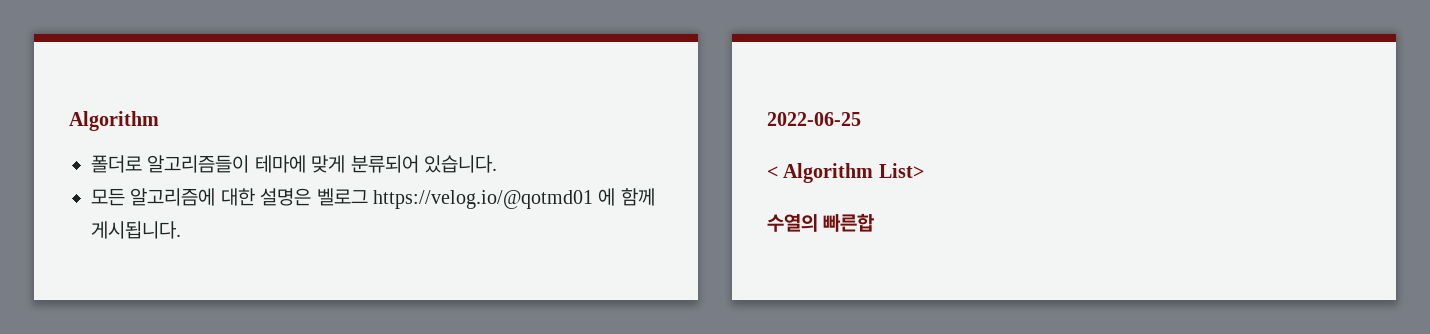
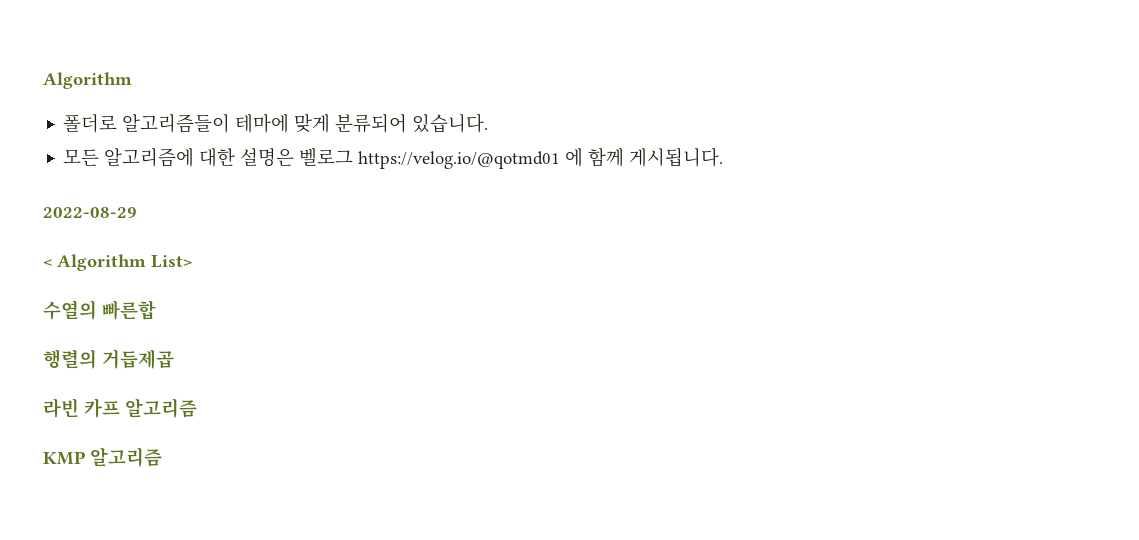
- 2022-06-25
+ 2022-08-29
+ 행렬의 거듭제곱
+ 라빈 카프 알고리즘
+ KMP 알고리즘

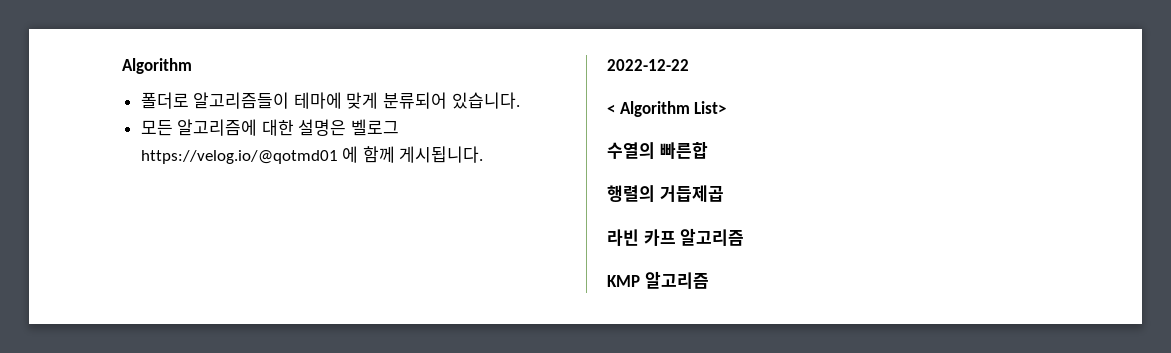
- 2022-08-29
+ 2022-12-22

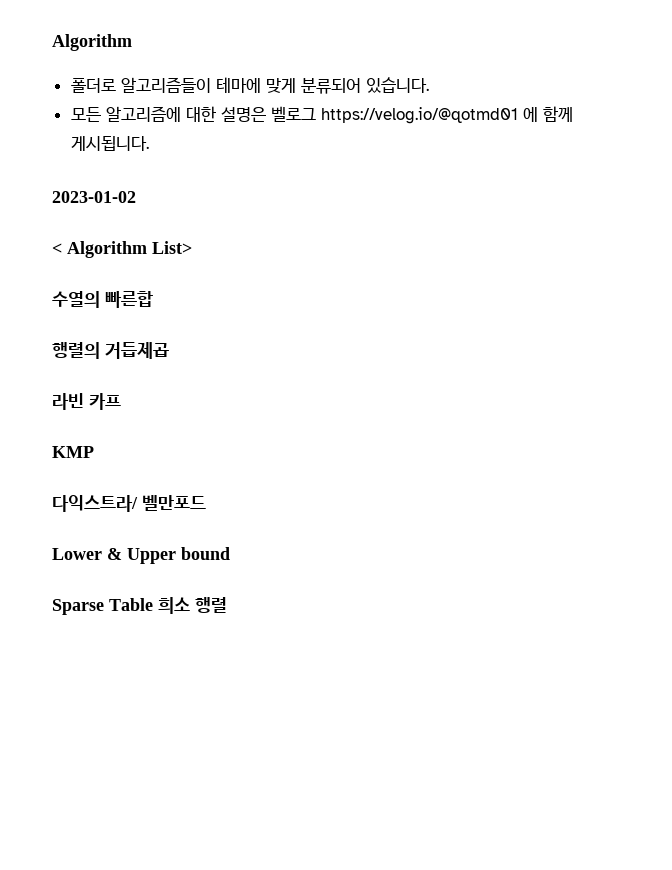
- 2022-12-22
+ 2023-01-02
- 라빈 카프 알고리즘
+ 라빈 카프
- KMP 알고리즘
+ KMP
+ 다익스트라/ 벨만포드
+ Lower & Upper bound
+ Sparse Table 희소 행렬

